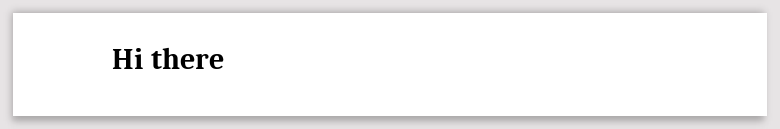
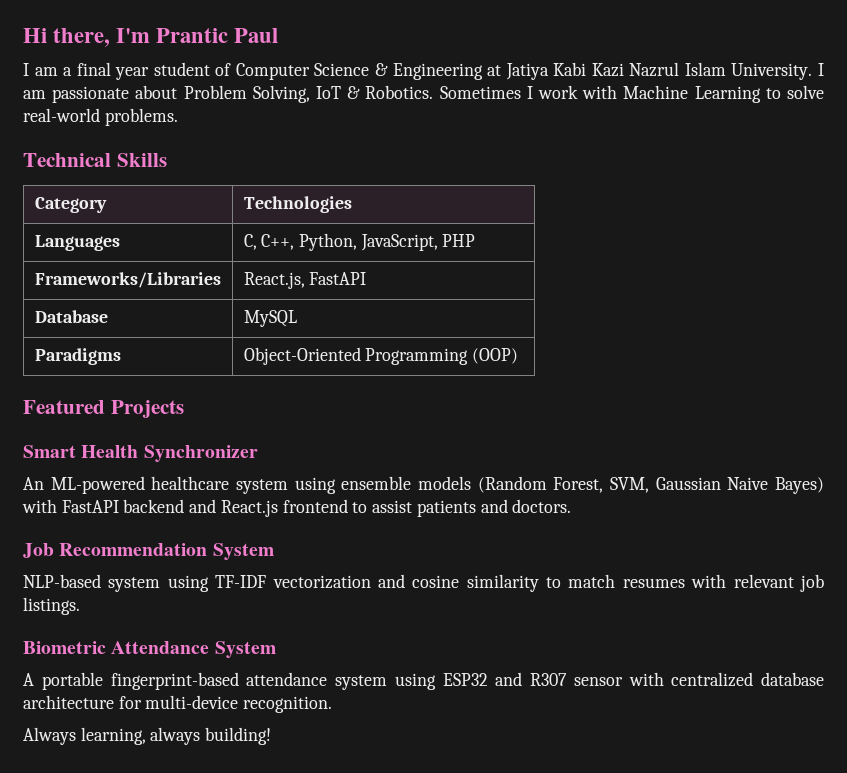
- Hi there
+ Hi there, I'm Prantic Paul
+ I am a final year student of Computer Science & Engineering at Jatiya Kabi Kazi Nazrul Islam University. I am passionate about Problem Solving, IoT & Robotics. Sometimes I work with Machine Learning to solve real-world problems.
+ Technical Skills
+ Category | Technologies
+ Languages | C, C++, Python, JavaScript, PHP
+ Frameworks/Libraries | React.js, FastAPI
+ Database | MySQL
+ Paradigms | Object-Oriented Programming (OOP)
+ Featured Projects
+ Smart Health Synchronizer
+ An ML-powered healthcare system using ensemble models (Random Forest, SVM, Gaussian Naive Bayes) with FastAPI backend and React.js frontend to assist patients and doctors.
+ Job Recommendation System
+ NLP-based system using TF-IDF vectorization and cosine similarity to match resumes with relevant job listings.
+ Biometric Attendance System
+ A portable fingerprint-based attendance system using ESP32 and R307 sensor with centralized database architecture for multi-device recognition.
+ Always learning, always building!

